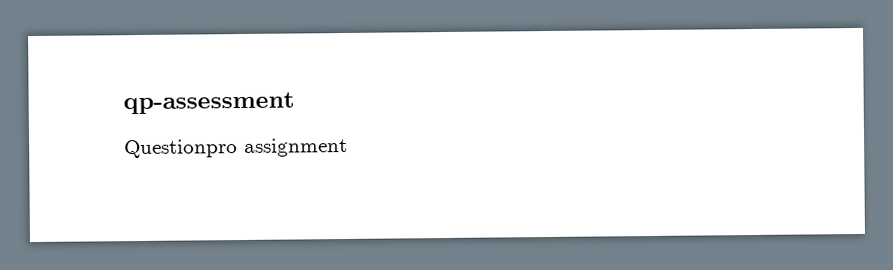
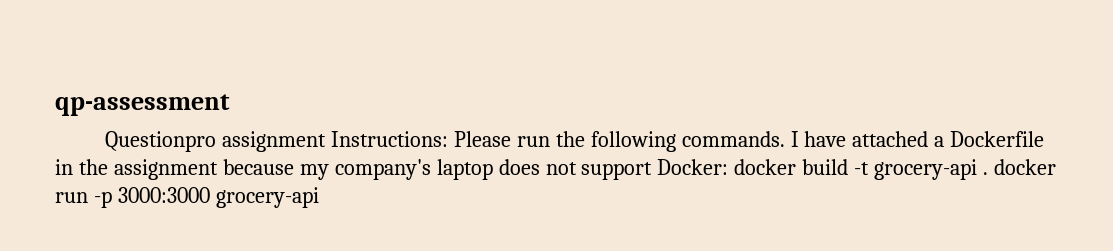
- Questionpro assignment
+ Questionpro assignment Instructions: Please run the following commands. I have attached a Dockerfile in the assignment because my company's laptop does not support Docker: docker build -t grocery-api . docker run -p 3000:3000 grocery-api

